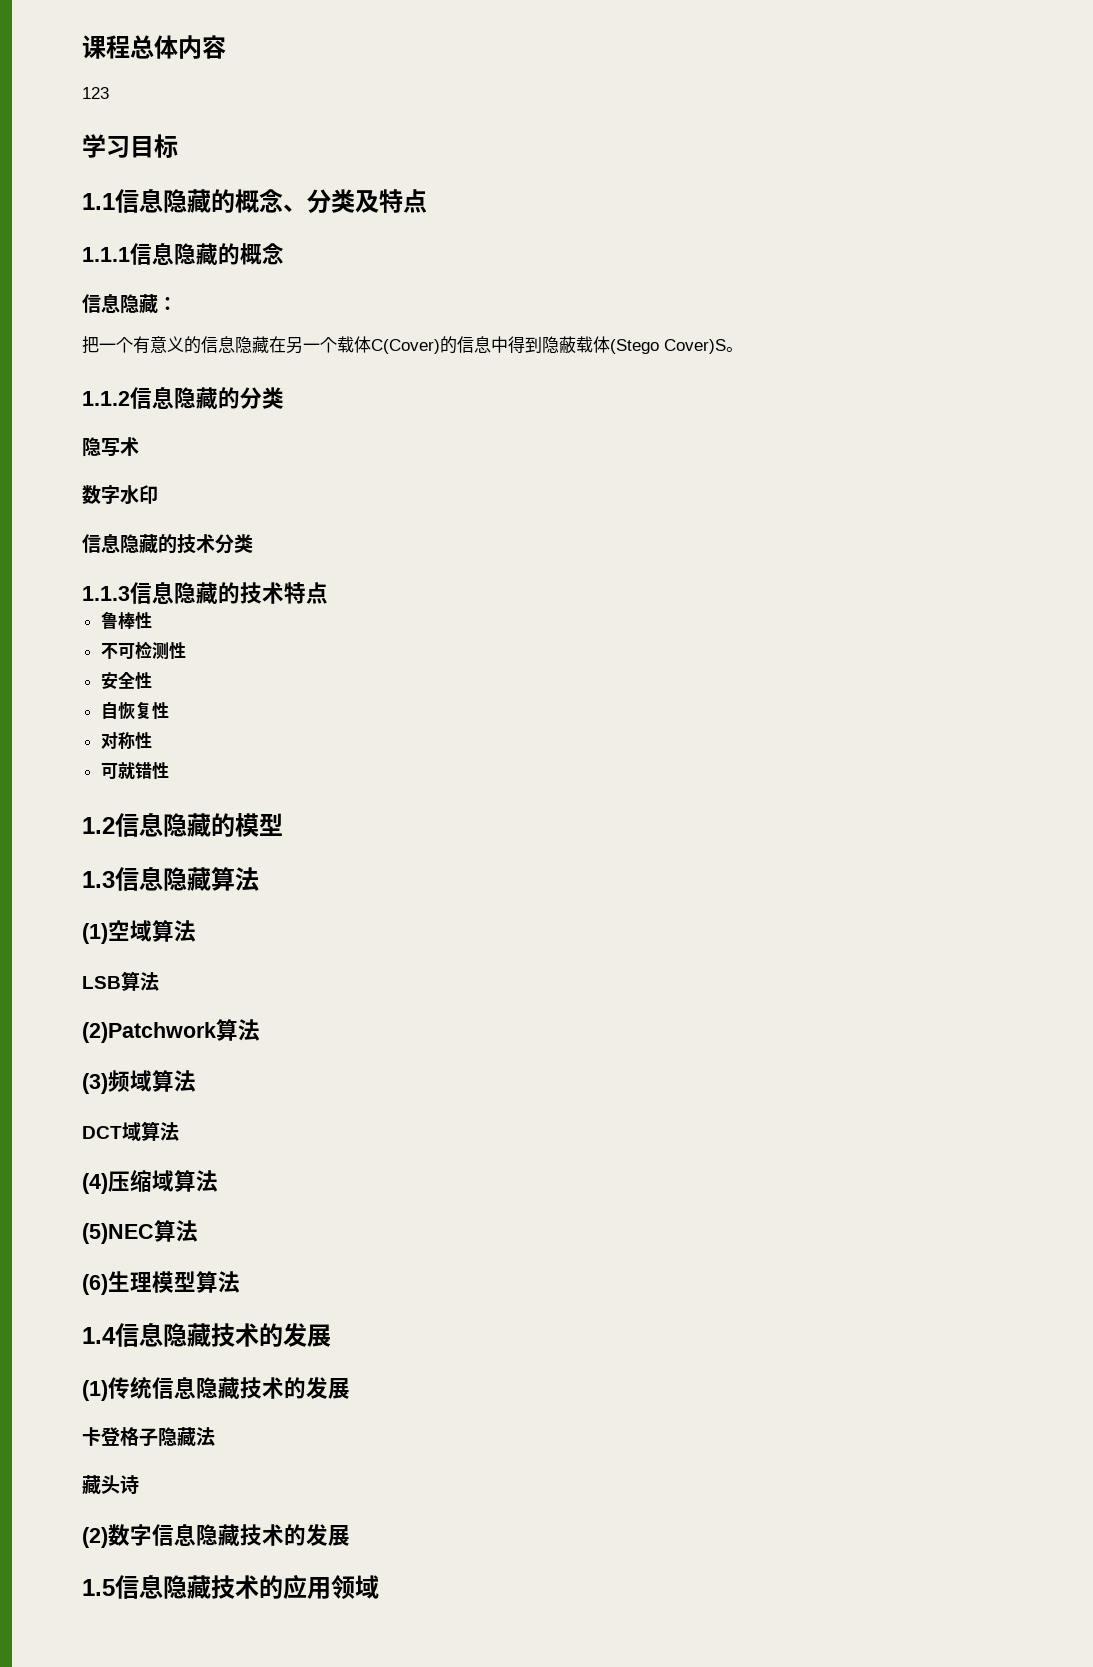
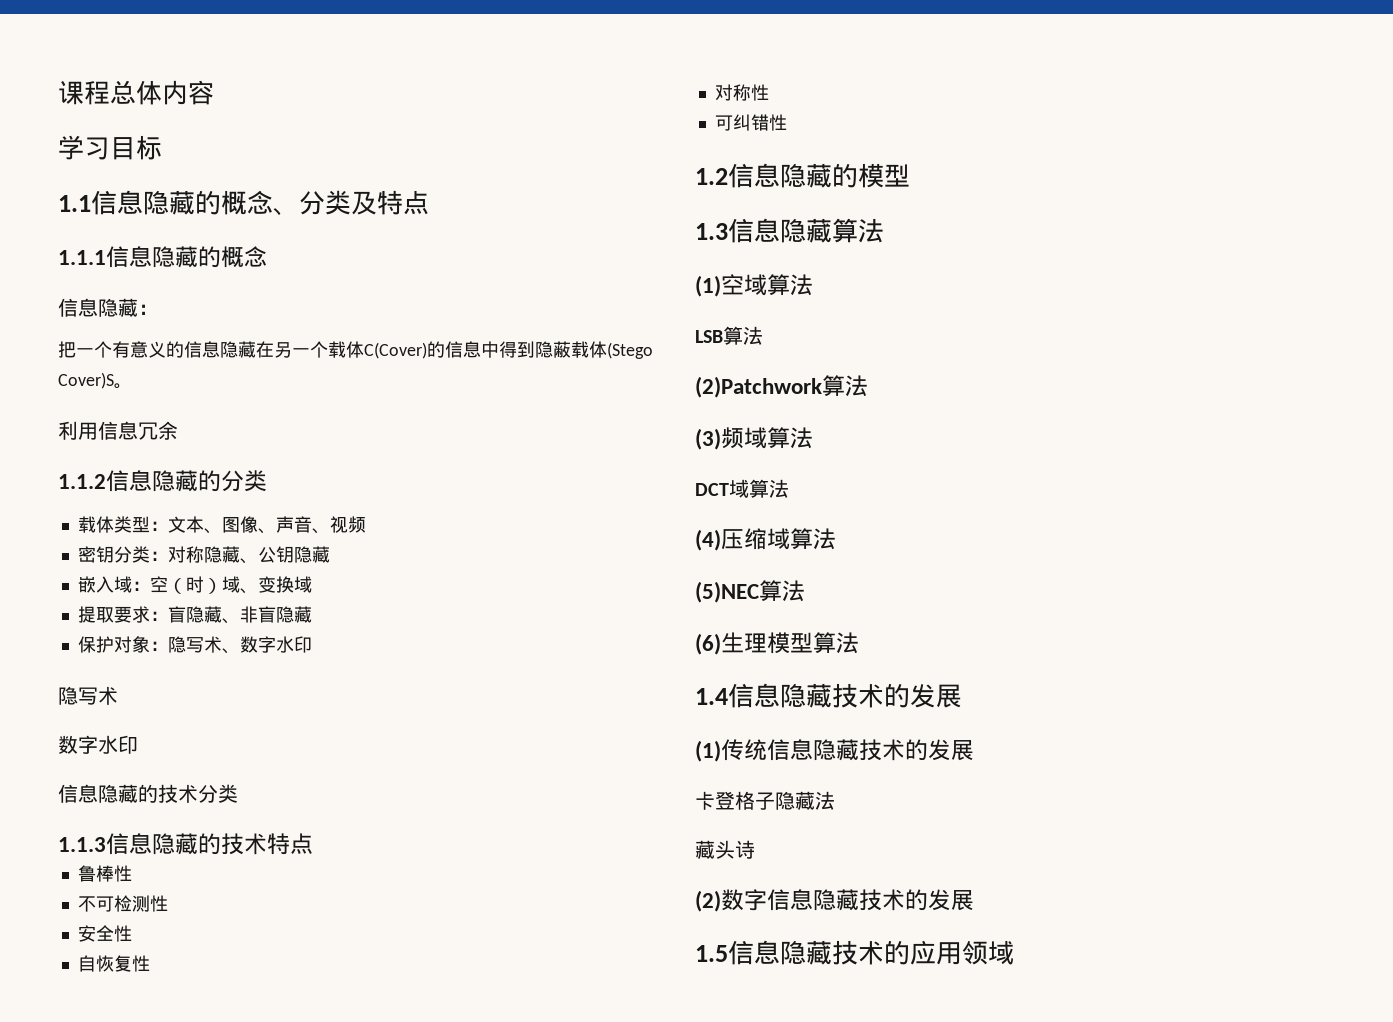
- 123
+ 利用信息冗余
+ 载体类型：文本、图像、声音、视频
+ 密钥分类：对称隐藏、公钥隐藏
+ 嵌入域：空（时）域、变换域
+ 提取要求：盲隐藏、非盲隐藏
+ 保护对象：隐写术、数字水印
- 可就错性
+ 可纠错性

